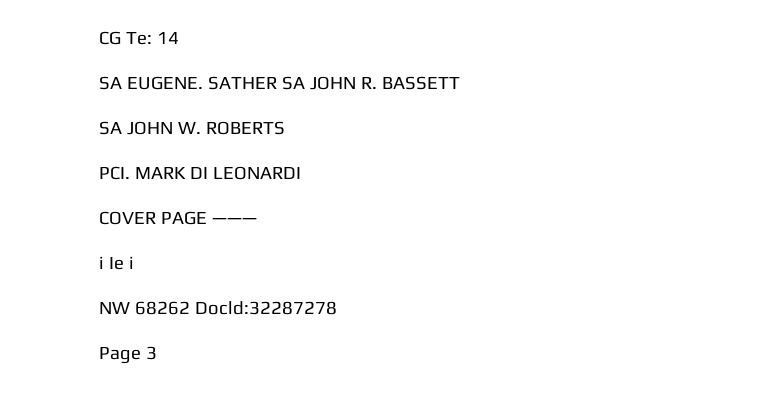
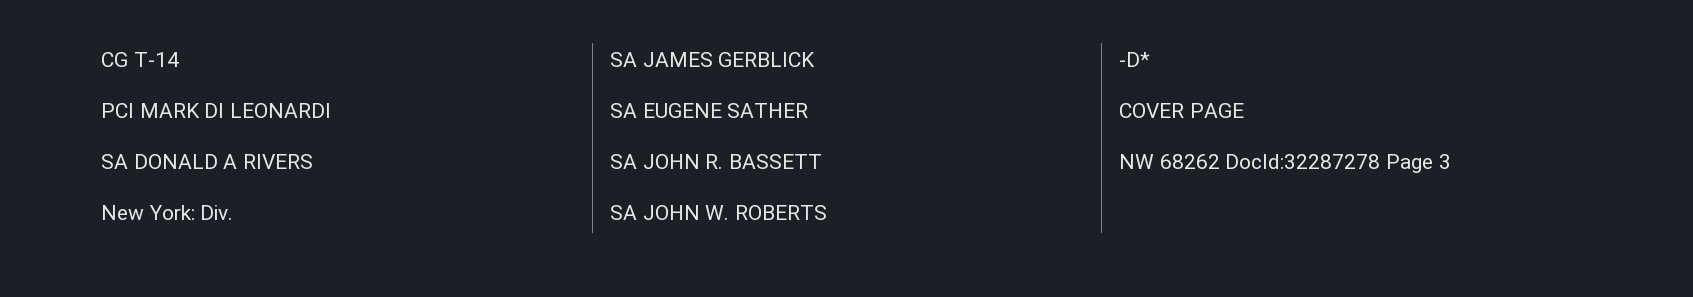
- CG Te: 14
- SA EUGENE. SATHER SA JOHN R. BASSETT
+ CG T-14
+ PCI MARK DI LEONARDI
+ SA DONALD A RIVERS
+ New York: Div.
+ SA JAMES GERBLICK
+ SA EUGENE SATHER
+ SA JOHN R. BASSETT
- PCI. MARK DI LEONARDI
- COVER PAGE ———
- i Ie i
+ -D*
+ COVER PAGE
- NW 68262 Docld:32287278
- Page 3
+ NW 68262 Docld:32287278 Page 3

